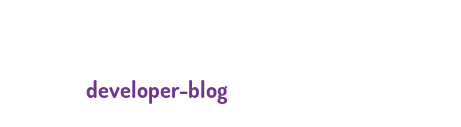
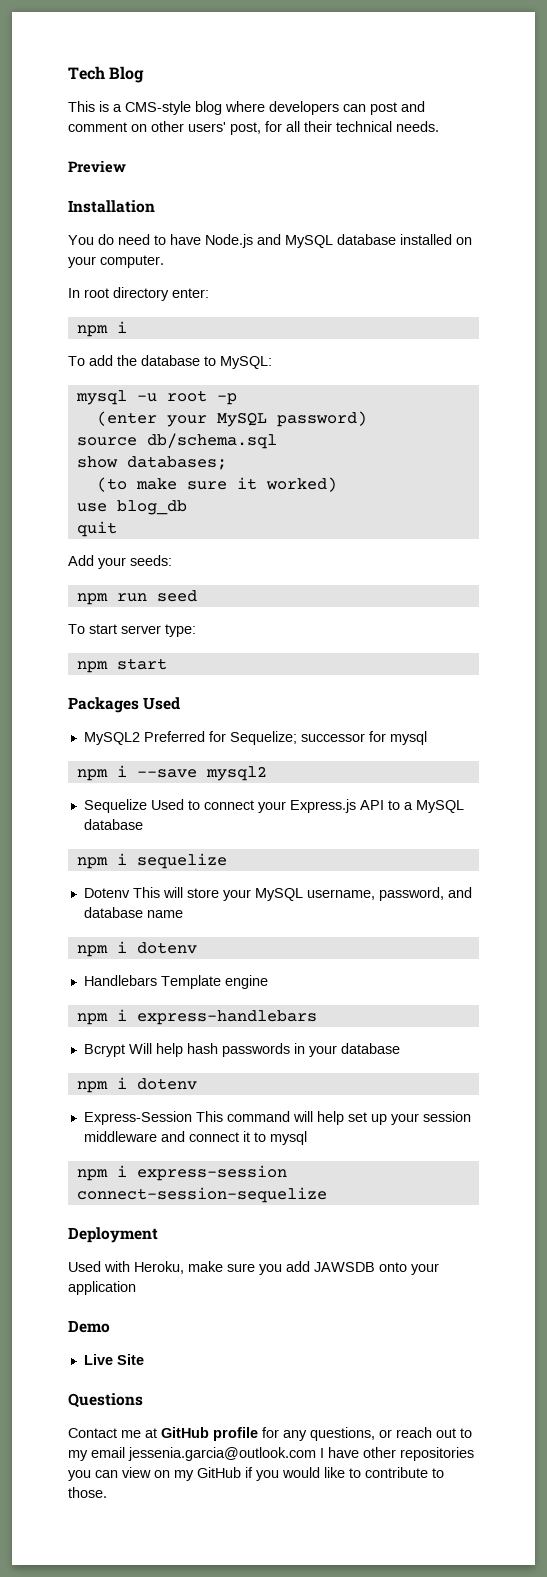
- developer-blog
+ Tech Blog
+ This is a CMS-style blog where developers can post and comment on other users' post, for all their technical needs.
+ Preview
+ Installation
+ You do need to have Node.js and MySQL database installed on your computer.
+ In root directory enter:
+ npm i
+ To add the database to MySQL:
+ mysql -u root -p
+ (enter your MySQL password)
+ source db/schema.sql
+ show databases;
+ (to make sure it worked)
+ use blog_db
+ quit
+ Add your seeds:
+ npm run seed
+ To start server type:
+ npm start
+ Packages Used
+ MySQL2 Preferred for Sequelize; successor for mysql
+ npm i --save mysql2
+ Sequelize Used to connect your Express.js API to a MySQL database
+ npm i sequelize
+ Dotenv This will store your MySQL username, password, and database name
+ npm i dotenv
+ Handlebars Template engine
+ npm i express-handlebars
+ Bcrypt Will help hash passwords in your database
+ npm i dotenv
+ Express-Session This command will help set up your session middleware and connect it to mysql
+ npm i express-session connect-session-sequelize
+ Deployment
+ Used with Heroku, make sure you add JAWSDB onto your application
+ Demo
+ Live Site
+ Questions
+ Contact me at GitHub profile for any questions, or reach out to my email jessenia.garcia@outlook.com I have other repositories you can view on my GitHub if you would like to contribute to those.

